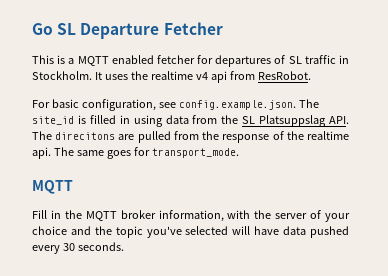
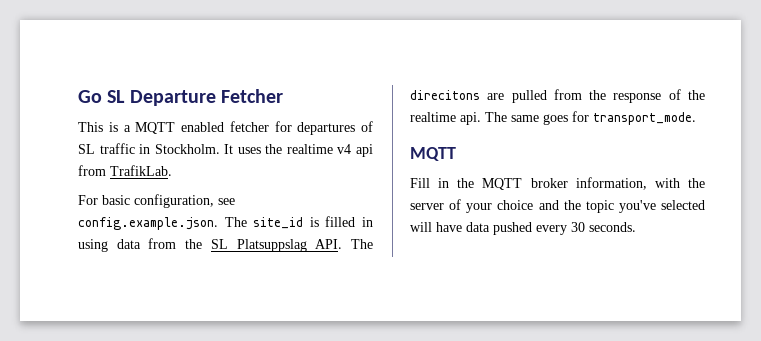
- It uses the realtime v4 api from ResRobot.
+ It uses the realtime v4 api from TrafikLab.

